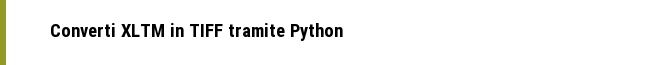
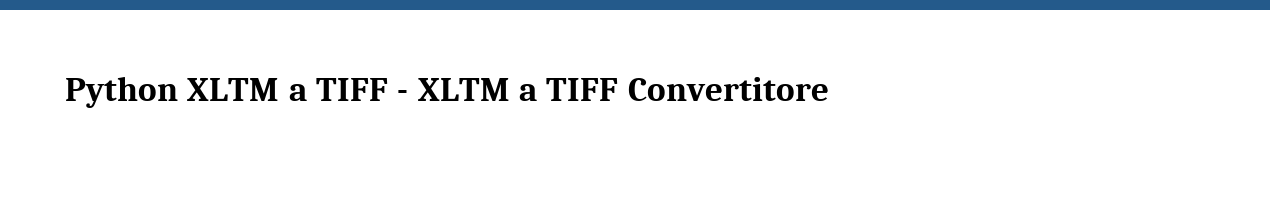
- Converti XLTM in TIFF tramite Python
+ Python XLTM a TIFF - XLTM a TIFF Convertitore

